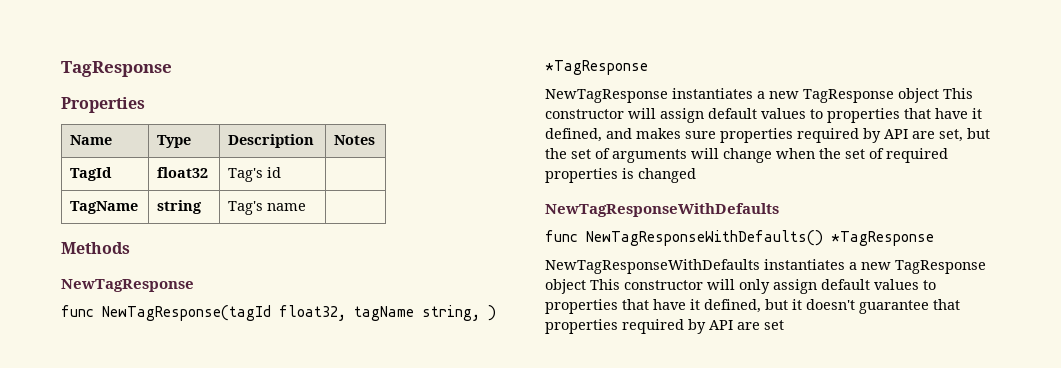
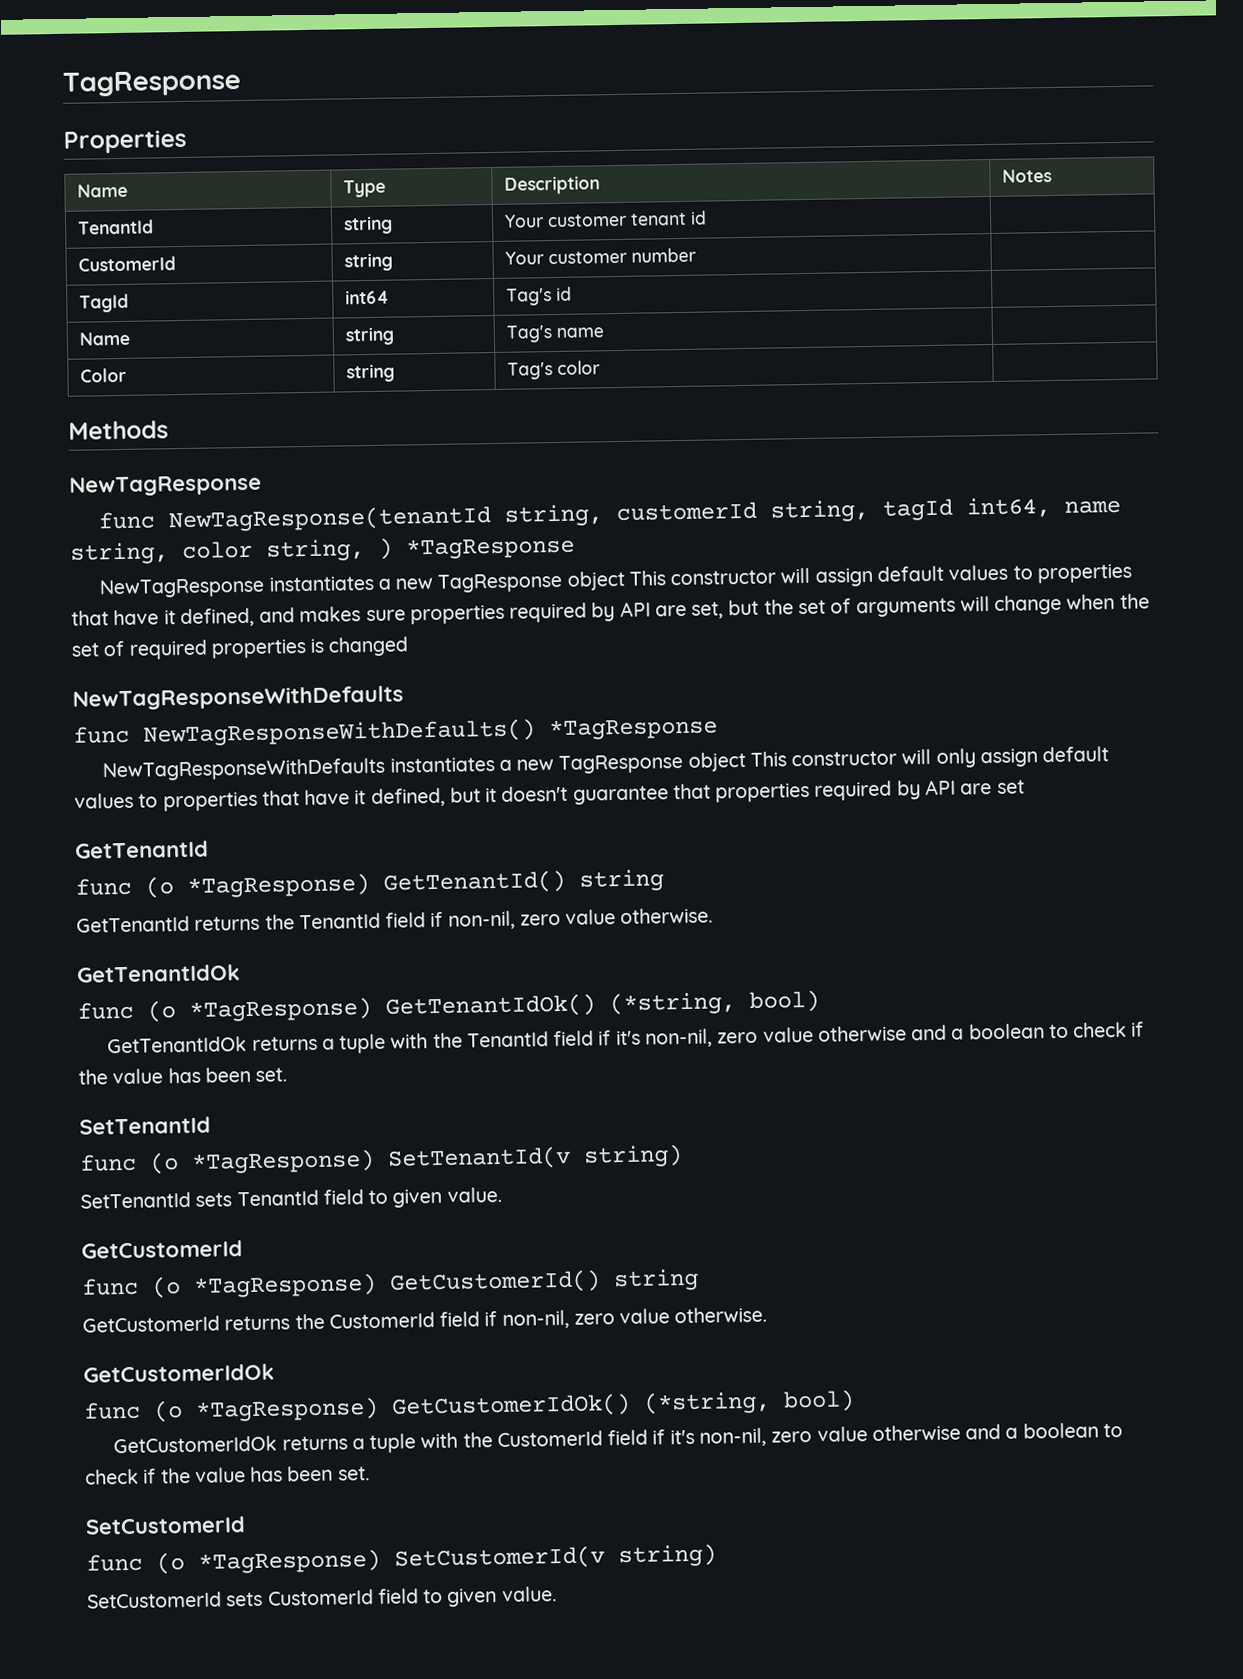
+ TenantId | string | Your customer tenant id |
+ CustomerId | string | Your customer number |
- TagId | float32 | Tag's id |
+ TagId | int64 | Tag's id |
- TagName | string | Tag's name |
+ Name | string | Tag's name |
+ Color | string | Tag's color |
- func NewTagResponse(tagId float32, tagName string, ) *TagResponse
+ func NewTagResponse(tenantId string, customerId string, tagId int64, name string, color string, ) *TagResponse
  NewTagResponseWithDefaults instantiates a new TagResponse object This constructor will only assign default values to properties that have it defined, but it doesn't guarantee that properties required by API are set
+ GetTenantId
+ func (o *TagResponse) GetTenantId() string
+ GetTenantId returns the TenantId field if non-nil, zero value otherwise.
+ GetTenantIdOk
+ func (o *TagResponse) GetTenantIdOk() (*string, bool)
+ GetTenantIdOk returns a tuple with the TenantId field if it's non-nil, zero value otherwise and a boolean to check if the value has been set.
+ SetTenantId
+ func (o *TagResponse) SetTenantId(v string)
+ SetTenantId sets TenantId field to given value.
+ GetCustomerId
+ func (o *TagResponse) GetCustomerId() string
+ GetCustomerId returns the CustomerId field if non-nil, zero value otherwise.
+ GetCustomerIdOk
+ func (o *TagResponse) GetCustomerIdOk() (*string, bool)
+ GetCustomerIdOk returns a tuple with the CustomerId field if it's non-nil, zero value otherwise and a boolean to check if the value has been set.
+ SetCustomerId
+ func (o *TagResponse) SetCustomerId(v string)
+ SetCustomerId sets CustomerId field to given value.

